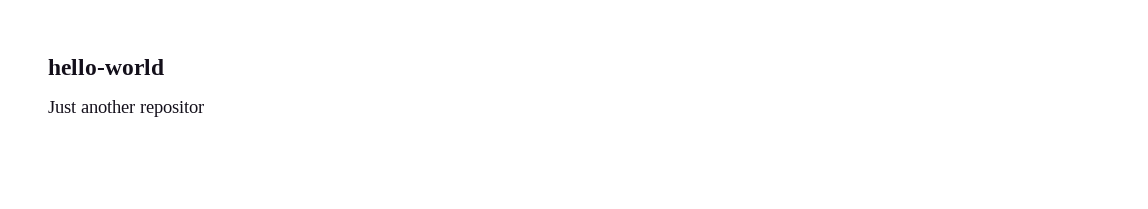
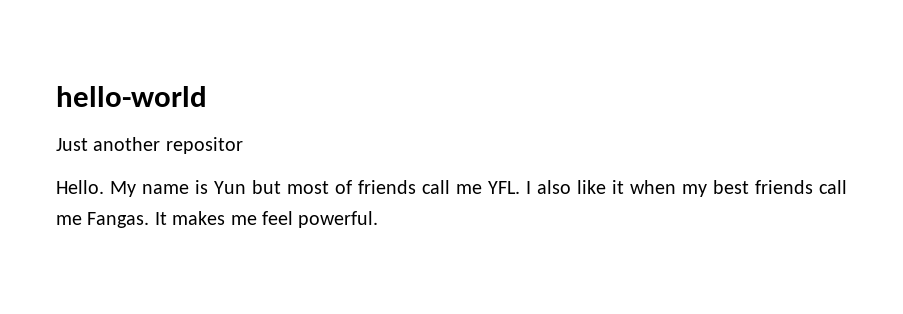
+ Hello. My name is Yun but most of friends call me YFL. I also like it when my best friends call me Fangas. It makes me feel powerful.

